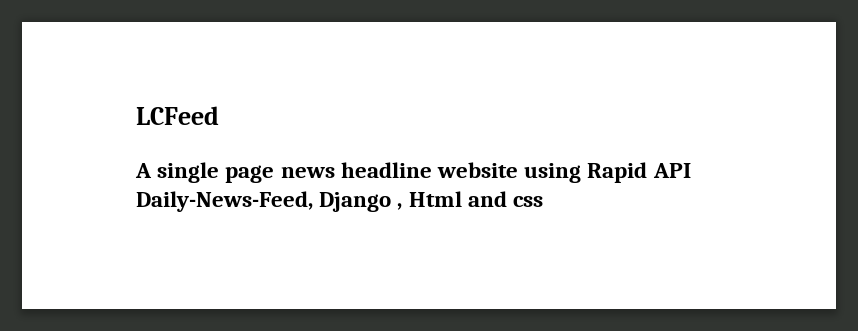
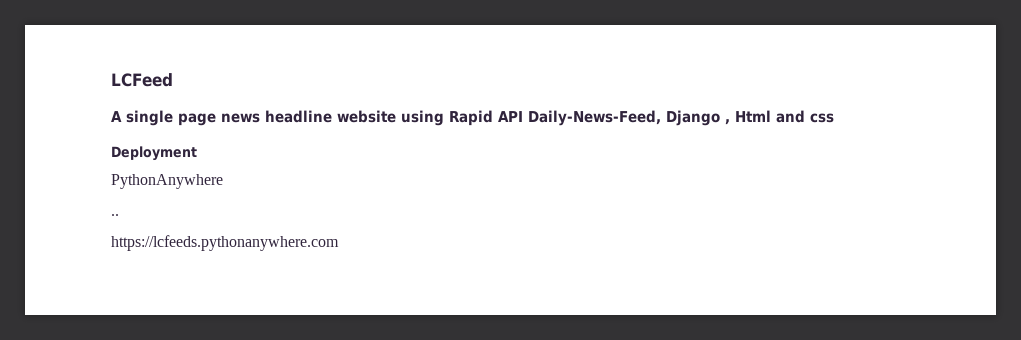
+ Deployment
+ PythonAnywhere
+ ..
+ https://lcfeeds.pythonanywhere.com

